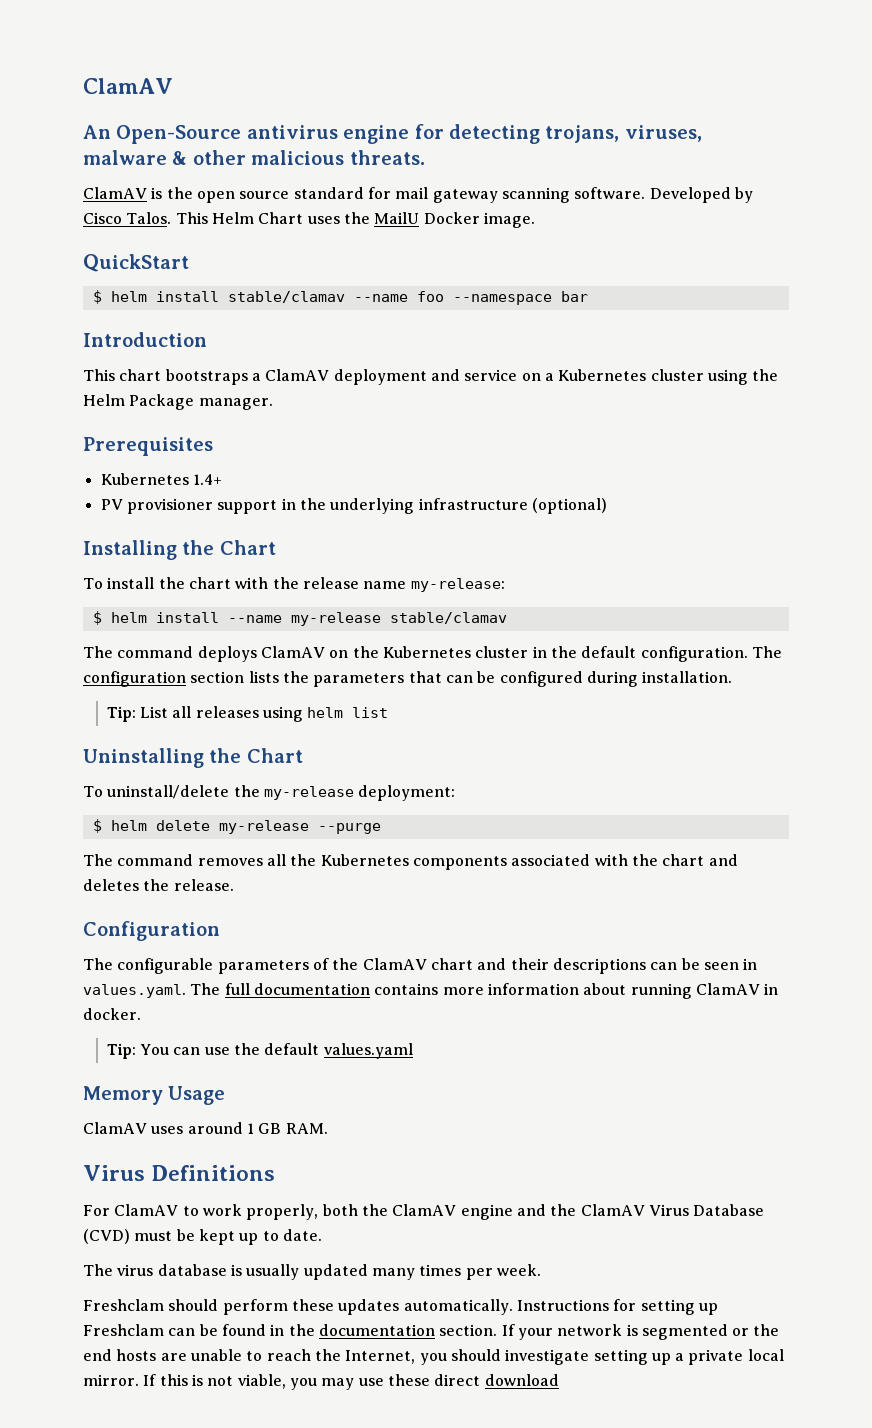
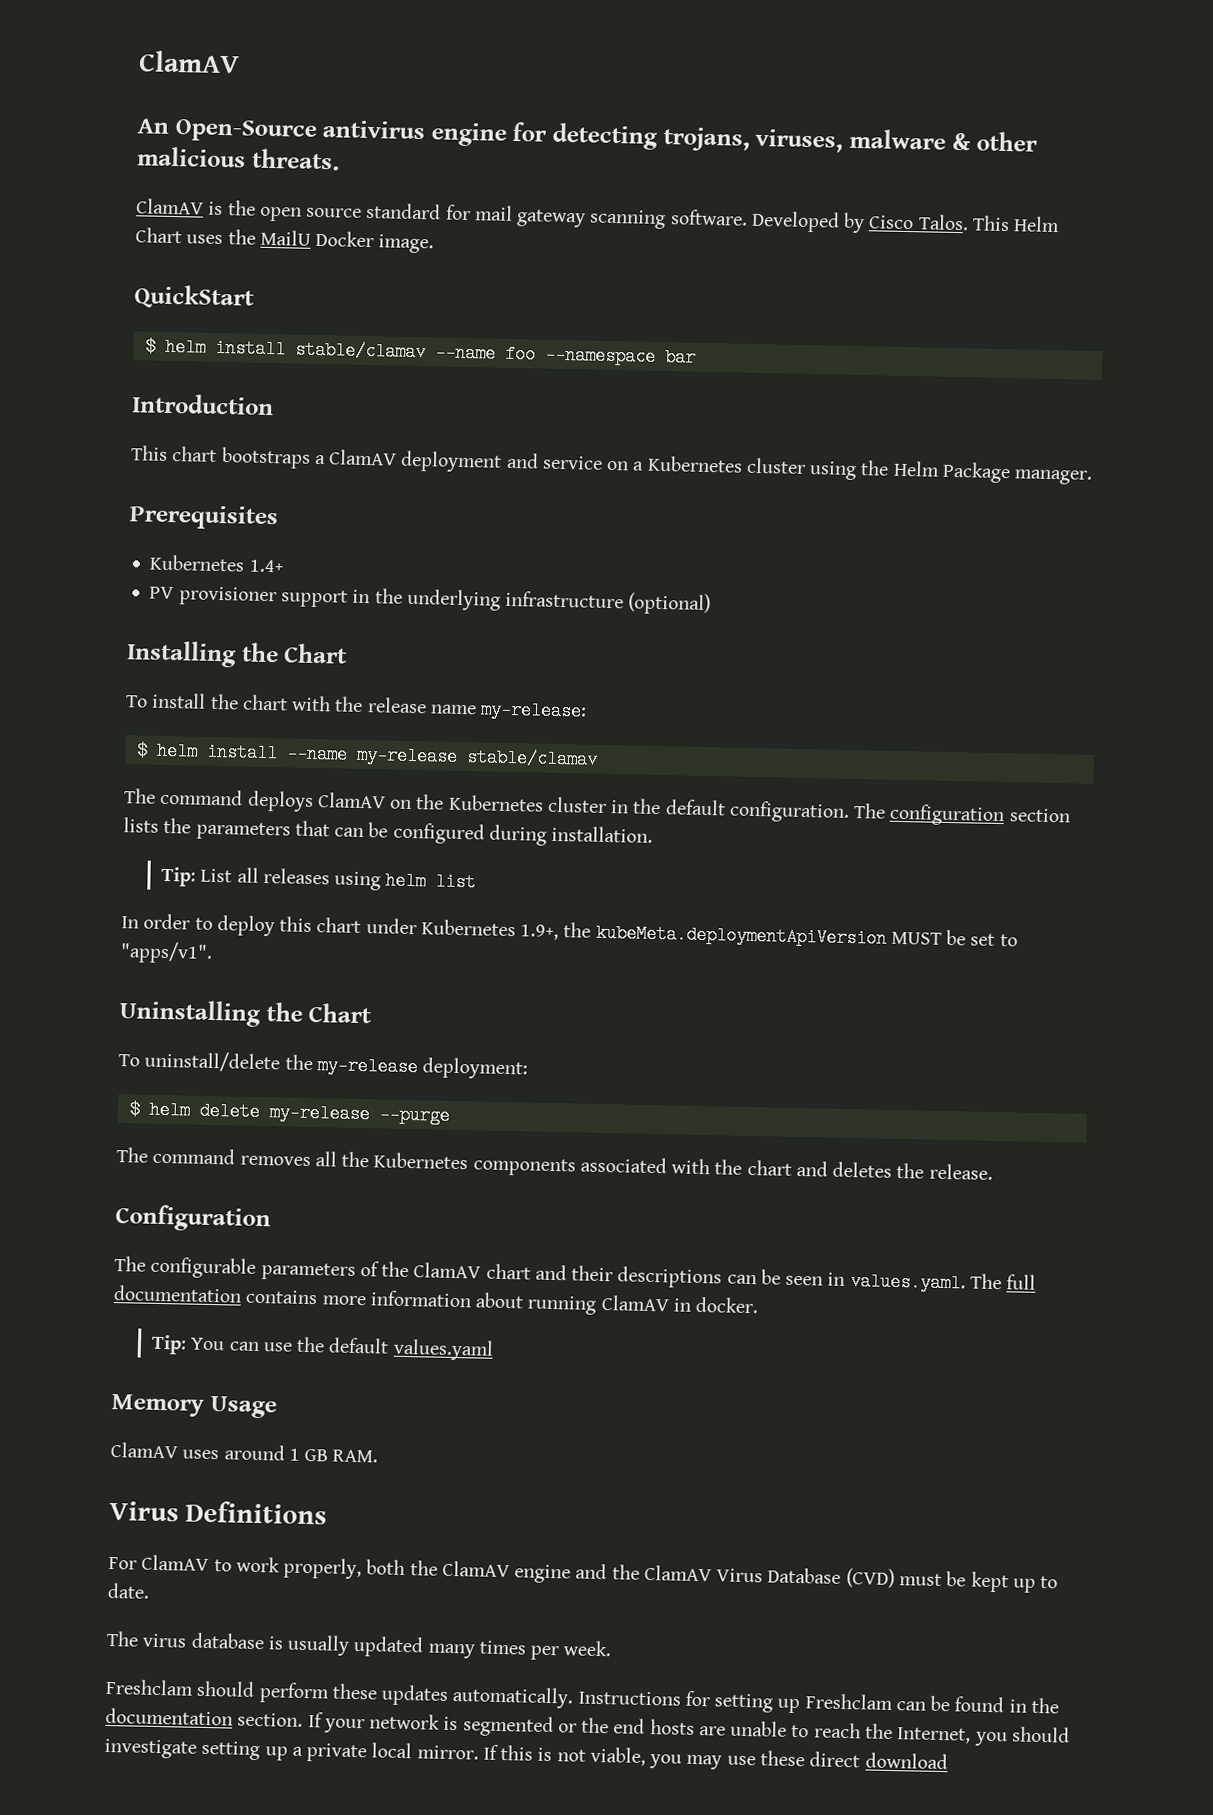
+ In order to deploy this chart under Kubernetes 1.9+, the kubeMeta.deploymentApiVersion MUST be set to "apps/v1".

